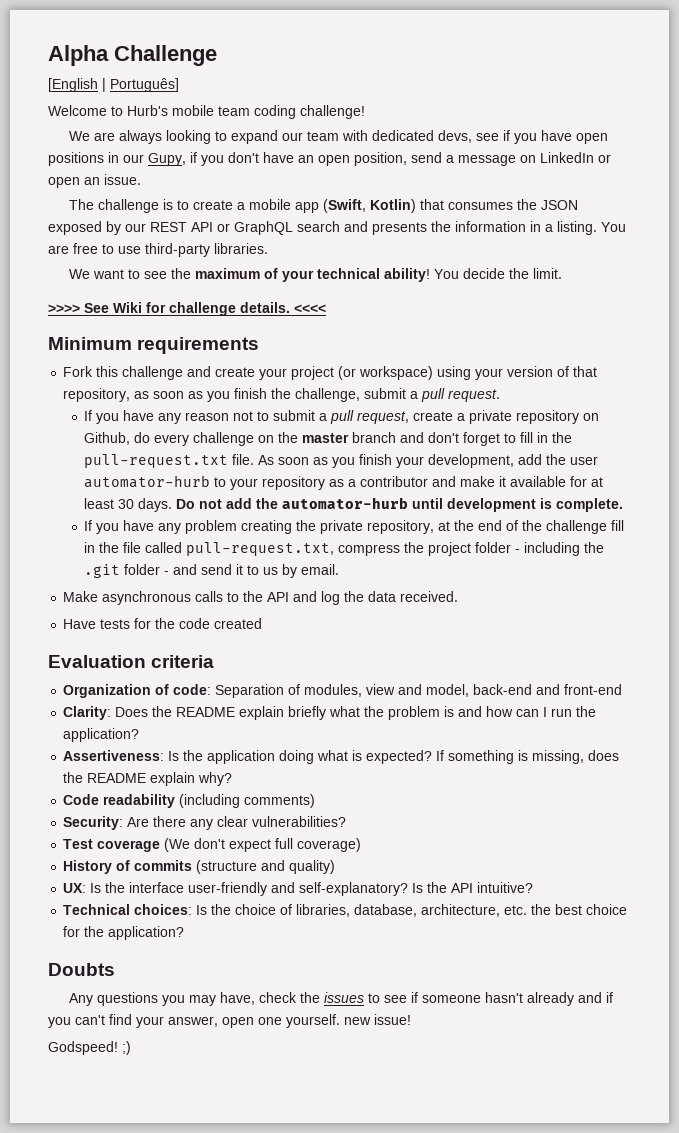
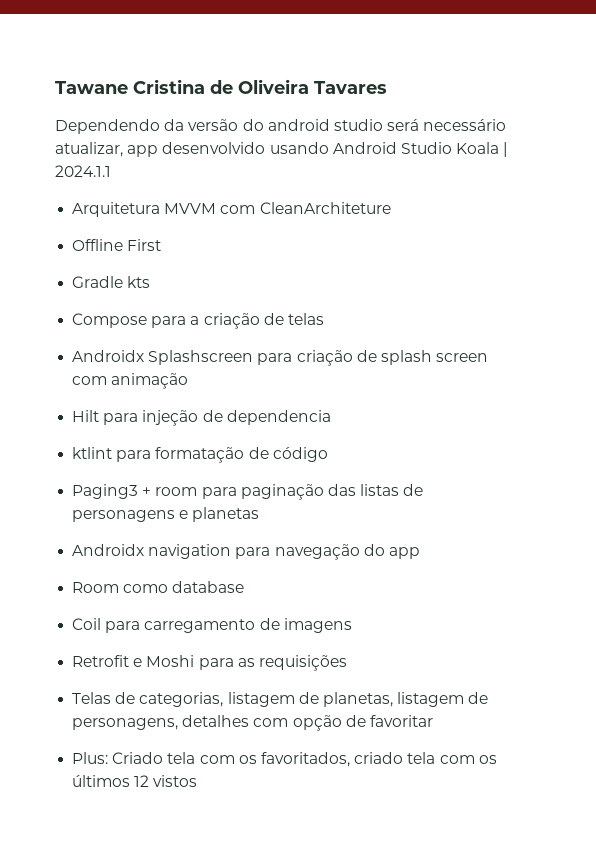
- Alpha Challenge
- [English | Português]
- Welcome to Hurb's mobile team coding challenge!
- We are always looking to expand our team with dedicated devs, see if you have open positions in our Gupy, if you don't have an open position, send a message on LinkedIn or open an issue.
- The challenge is to create a mobile app (Swift, Kotlin) that consumes the JSON exposed by our REST API or GraphQL search and presents the information in a listing. You are free to use third-party libraries.
- We want to see the maximum of your technical ability! You decide the limit.
- >>>> See Wiki for challenge details. <<<<
- Minimum requirements
- Fork this challenge and create your project (or workspace) using your version of that repository, as soon as you finish the challenge, submit a pull request.
- If you have any reason not to submit a pull request, create a private repository on Github, do every challenge on the master branch and don't forget to fill in the pull-request.txt file. As soon as you finish your development, add the user automator-hurb to your repository as a contributor and make it available for at least 30 days. Do not add the automator-hurb until development is complete.
- If you have any problem creating the private repository, at the end of the challenge fill in the file called pull-request.txt, compress the project folder - including the .git folder - and send it to us by email.
- Make asynchronous calls to the API and log the data received.
- Have tests for the code created
- Evaluation criteria
- Organization of code: Separation of modules, view and model, back-end and front-end
- Clarity: Does the README explain briefly what the problem is and how can I run the application?
- Assertiveness: Is the application doing what is expected? If something is missing, does the README explain why?
- Code readability (including comments)
- Security: Are there any clear vulnerabilities?
- Test coverage (We don't expect full coverage)
- History of commits (structure and quality)
- UX: Is the interface user-friendly and self-explanatory? Is the API intuitive?
- Technical choices: Is the choice of libraries, database, architecture, etc. the best choice for the application?
- Doubts
- Any questions you may have, check the issues to see if someone hasn't already and if you can't find your answer, open one yourself. new issue!
- Godspeed! ;)
+ Tawane Cristina de Oliveira Tavares
+ Dependendo da versão do android studio será necessário atualizar, app desenvolvido usando Android Studio Koala | 2024.1.1
+ Arquitetura MVVM com CleanArchiteture
+ Offline First
+ Gradle kts
+ Compose para a criação de telas
+ Androidx Splashscreen para criação de splash screen com animação
+ Hilt para injeção de dependencia
+ ktlint para formatação de código
+ Paging3 + room para paginação das listas de personagens e planetas
+ Androidx navigation para navegação do app
+ Room como database
+ Coil para carregamento de imagens
+ Retrofit e Moshi para as requisições
+ Telas de categorias, listagem de planetas, listagem de personagens, detalhes com opção de favoritar
+ Plus: Criado tela com os favoritados, criado tela com os últimos 12 vistos

